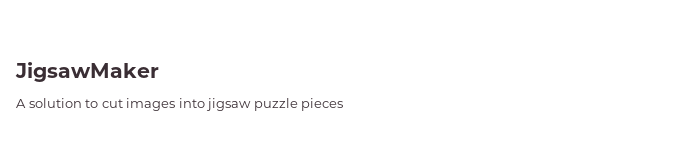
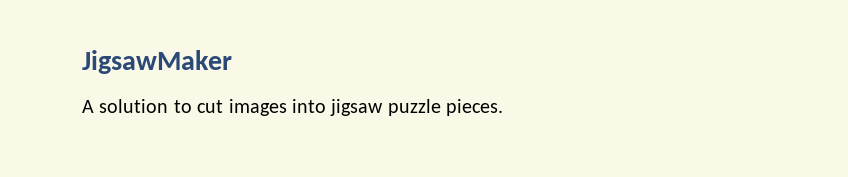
- A solution to cut images into jigsaw puzzle pieces
+ A solution to cut images into jigsaw puzzle pieces.

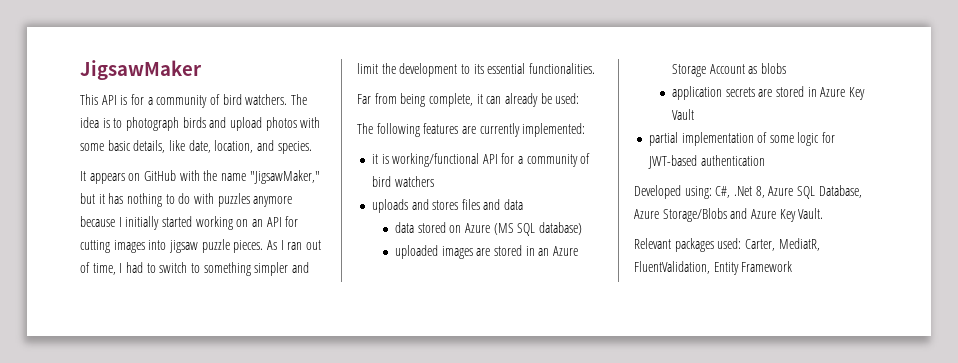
- A solution to cut images into jigsaw puzzle pieces.
+ This API is for a community of bird watchers. The idea is to photograph birds and upload photos with some basic details, like date, location, and species.
+ It appears on GitHub with the name "JigsawMaker," but it has nothing to do with puzzles anymore because I initially started working on an API for cutting images into jigsaw puzzle pieces.
+ As I ran out of time, I had to switch to something simpler and limit the development to its essential functionalities.
+ Far from being complete, it can already be used:
+ The following features are currently implemented:
+ it is working/functional API for a community of bird watchers
+ uploads and stores files and data
+ data stored on Azure (MS SQL database)
+ uploaded images are stored in an Azure Storage Account as blobs
+ application secrets are stored in Azure Key Vault
+ partial implementation of some logic for JWT-based authentication
+ Developed using: C#, .Net 8, Azure SQL Database, Azure Storage/Blobs and Azure Key Vault.
+ Relevant packages used: Carter, MediatR, FluentValidation, Entity Framework

